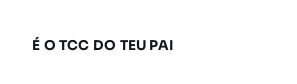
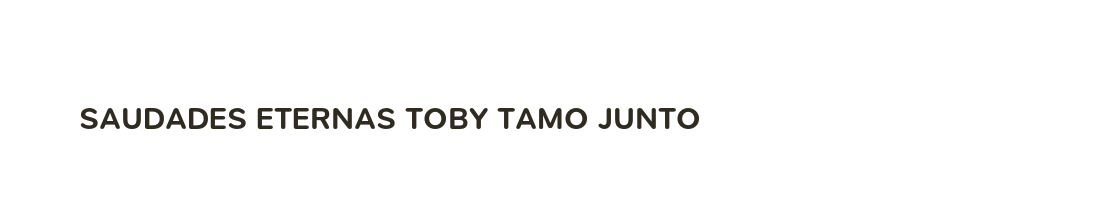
- É O TCC DO TEU PAI
+ SAUDADES ETERNAS TOBY TAMO JUNTO

